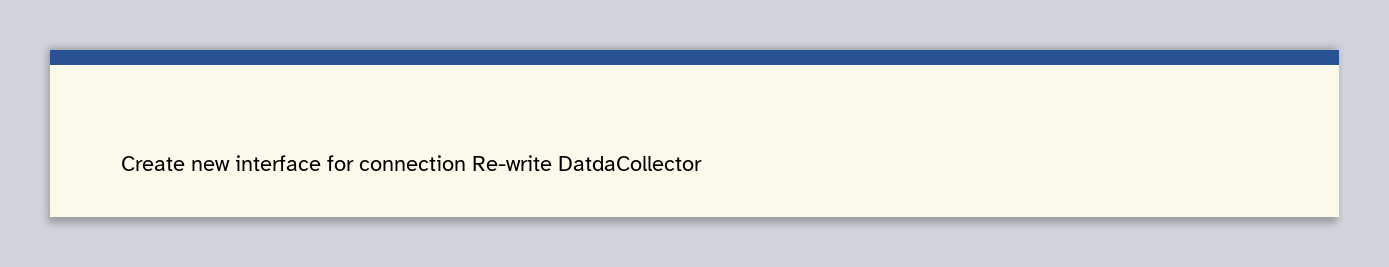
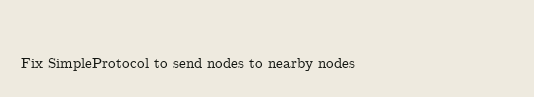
- Create new interface for connection Re-write DatdaCollector
+ Fix SimpleProtocol to send nodes to nearby nodes

